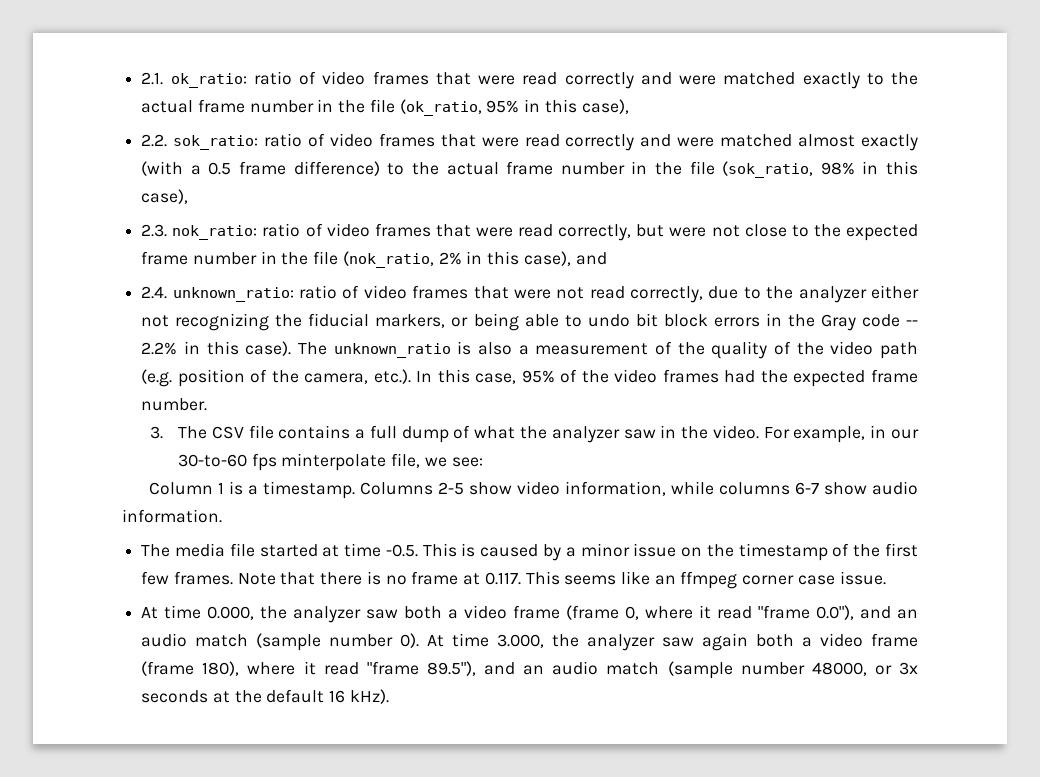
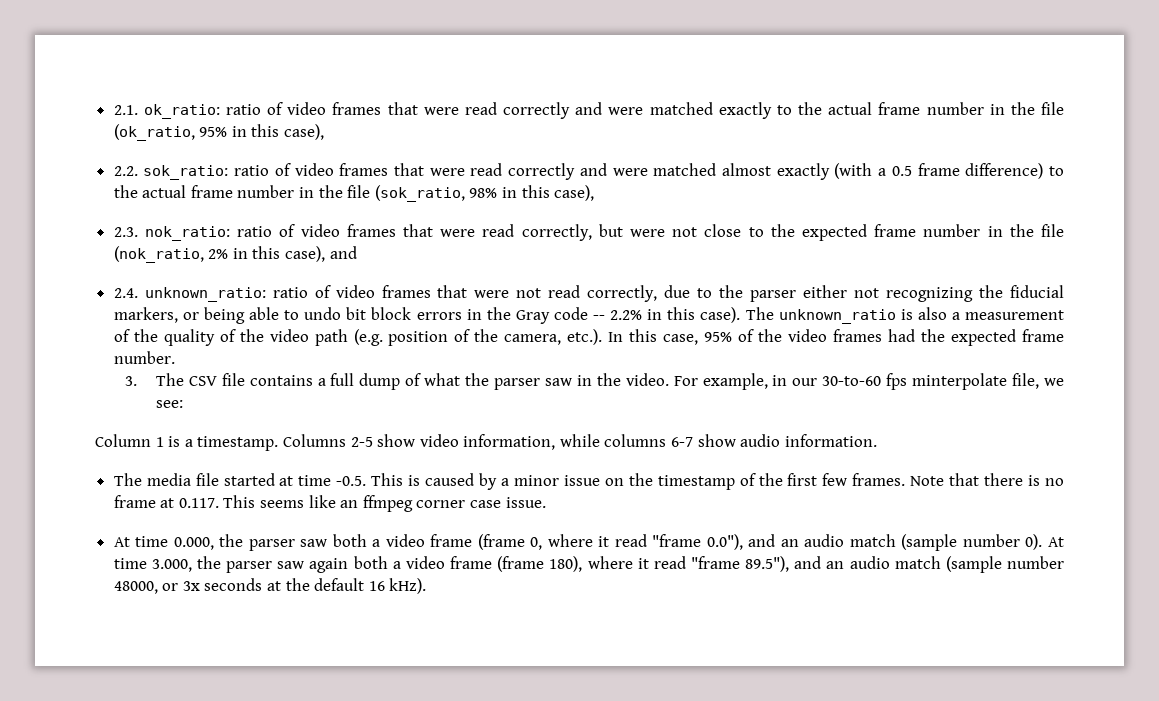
- 2.4. unknown_ratio: ratio of video frames that were not read correctly, due to the analyzer either not recognizing the fiducial markers, or being able to undo bit block errors in the Gray code -- 2.2% in this case).
+ 2.4. unknown_ratio: ratio of video frames that were not read correctly, due to the parser either not recognizing the fiducial markers, or being able to undo bit block errors in the Gray code -- 2.2% in this case).
- 3. The CSV file contains a full dump of what the analyzer saw in the video.
+ 3. The CSV file contains a full dump of what the parser saw in the video.
- At time 0.000, the analyzer saw both a video frame (frame 0, where it read "frame 0.0"), and an audio match (sample number 0).
+ At time 0.000, the parser saw both a video frame (frame 0, where it read "frame 0.0"), and an audio match (sample number 0).
- At time 3.000, the analyzer saw again both a video frame (frame 180), where it read "frame 89.5"), and an audio match (sample number 48000, or 3x seconds at the default 16 kHz).
+ At time 3.000, the parser saw again both a video frame (frame 180), where it read "frame 89.5"), and an audio match (sample number 48000, or 3x seconds at the default 16 kHz).

